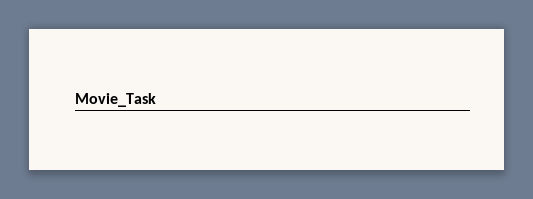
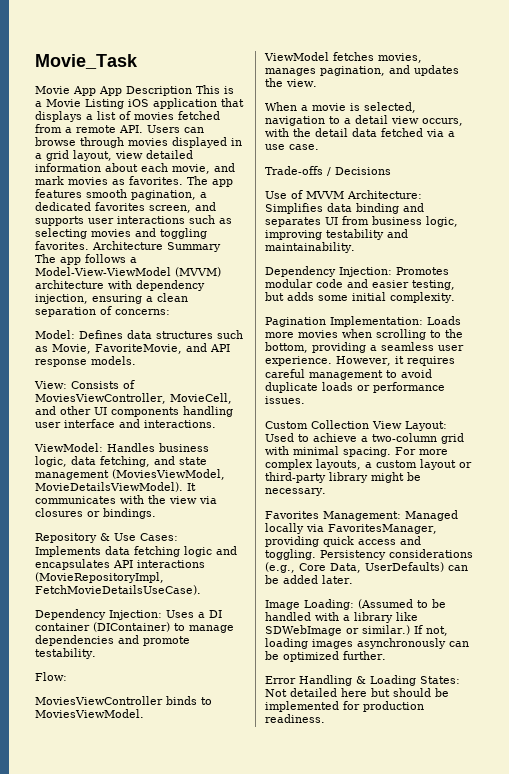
+ Movie App App Description This is a Movie Listing iOS application that displays a list of movies fetched from a remote API. Users can browse through movies displayed in a grid layout, view detailed information about each movie, and mark movies as favorites. The app features smooth pagination, a dedicated favorites screen, and supports user interactions such as selecting movies and toggling favorites. Architecture Summary The app follows a Model-View-ViewModel (MVVM) architecture with dependency injection, ensuring a clean separation of concerns:
+ Model: Defines data structures such as Movie, FavoriteMovie, and API response models.
+ View: Consists of MoviesViewController, MovieCell, and other UI components handling user interface and interactions.
+ ViewModel: Handles business logic, data fetching, and state management (MoviesViewModel, MovieDetailsViewModel). It communicates with the view via closures or bindings.
+ Repository & Use Cases: Implements data fetching logic and encapsulates API interactions (MovieRepositoryImpl, FetchMovieDetailsUseCase).
+ Dependency Injection: Uses a DI container (DIContainer) to manage dependencies and promote testability.
+ Flow:
+ MoviesViewController binds to MoviesViewModel.
+ ViewModel fetches movies, manages pagination, and updates the view.
+ When a movie is selected, navigation to a detail view occurs, with the detail data fetched via a use case.
+ Trade-offs / Decisions
+ Use of MVVM Architecture: Simplifies data binding and separates UI from business logic, improving testability and maintainability.
+ Dependency Injection: Promotes modular code and easier testing, but adds some initial complexity.
+ Pagination Implementation: Loads more movies when scrolling to the bottom, providing a seamless user experience. However, it requires careful management to avoid duplicate loads or performance issues.
+ Custom Collection View Layout: Used to achieve a two-column grid with minimal spacing. For more complex layouts, a custom layout or third-party library might be necessary.
+ Favorites Management: Managed locally via FavoritesManager, providing quick access and toggling. Persistency considerations (e.g., Core Data, UserDefaults) can be added later.
+ Image Loading: (Assumed to be handled with a library like SDWebImage or similar.) If not, loading images asynchronously can be optimized further.
+ Error Handling & Loading States: Not detailed here but should be implemented for production readiness.

